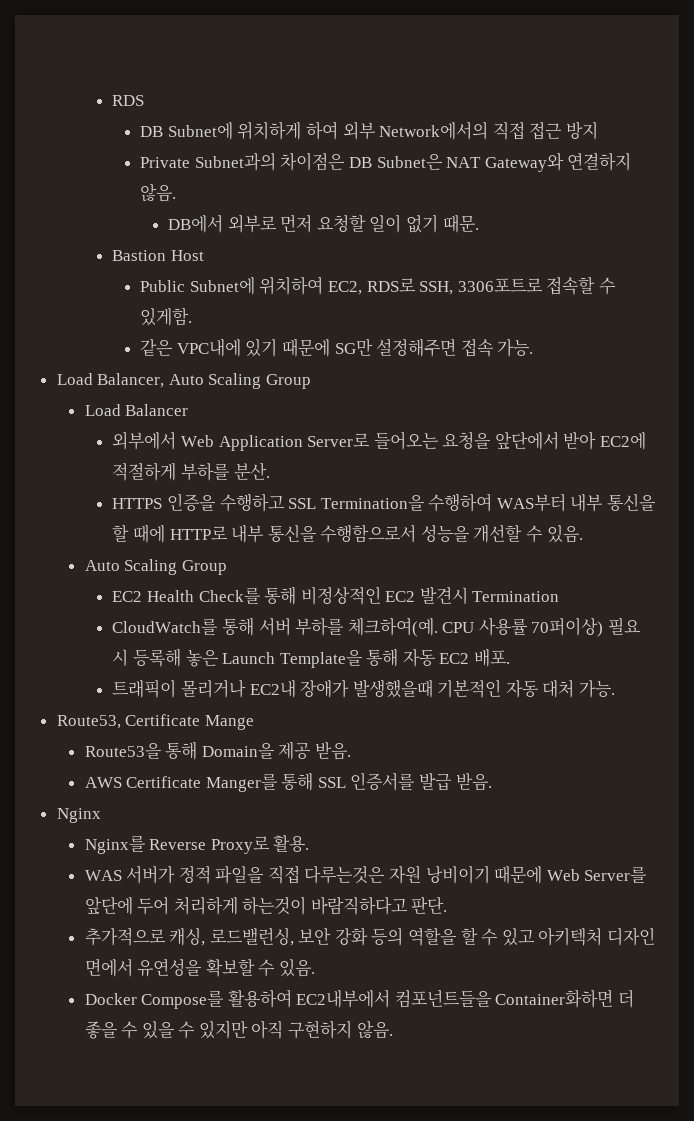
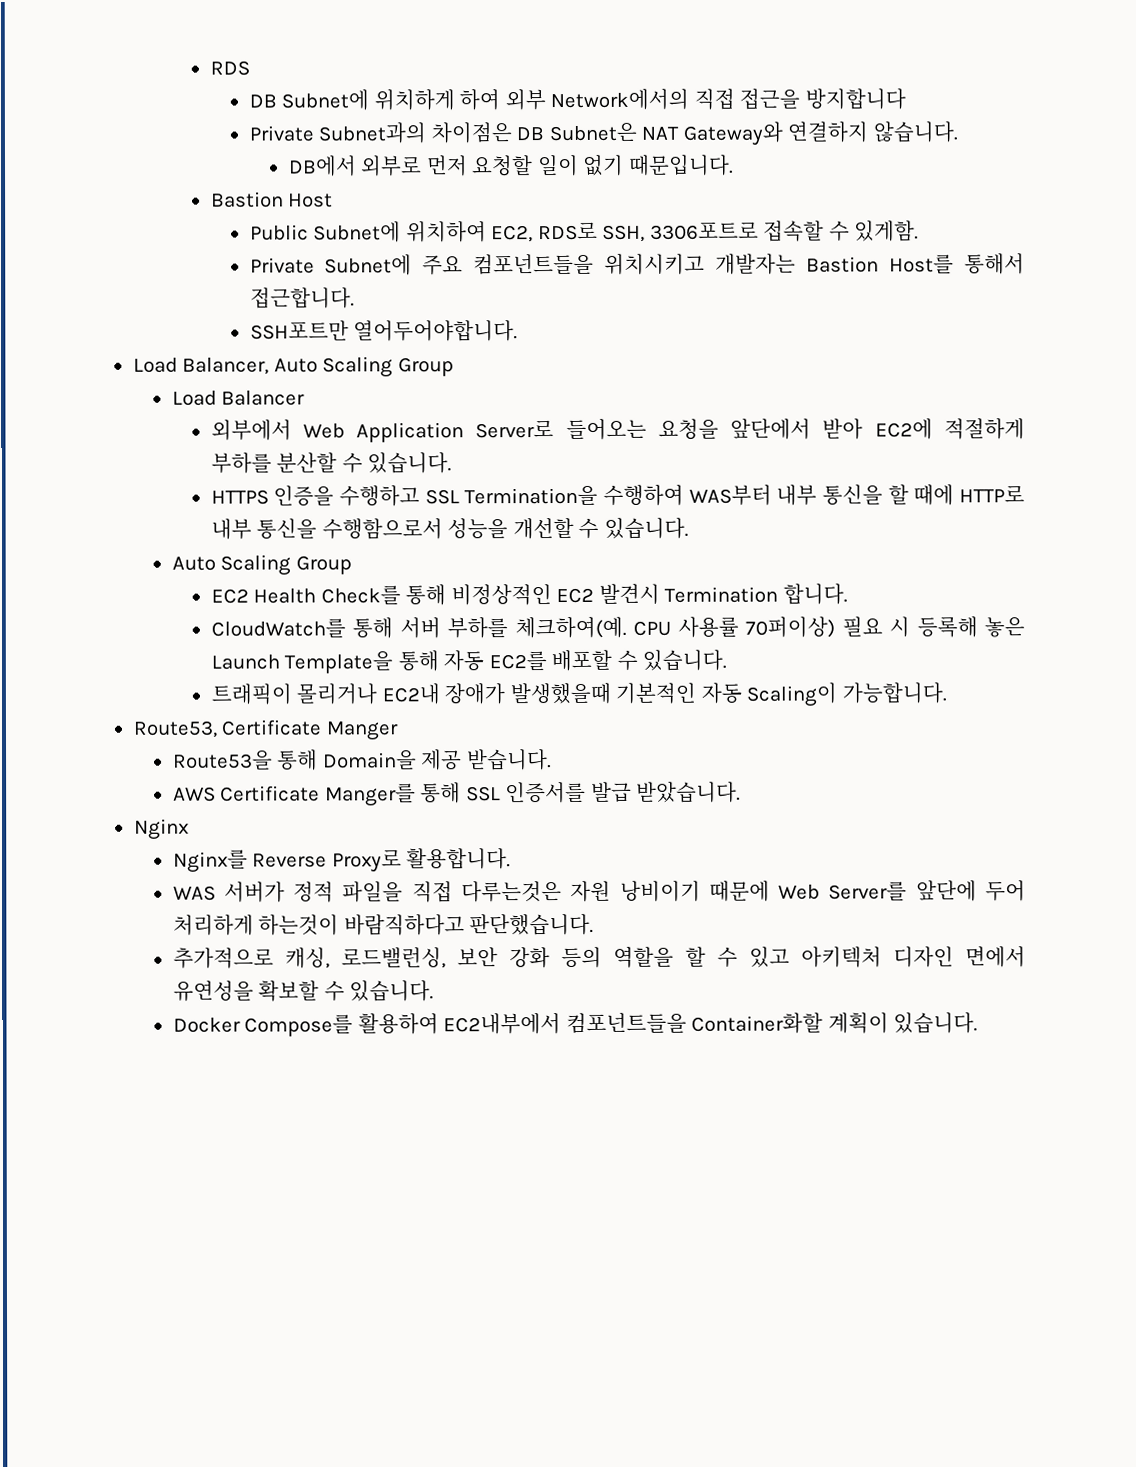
- DB Subnet에 위치하게 하여 외부 Network에서의 직접 접근 방지
+ DB Subnet에 위치하게 하여 외부 Network에서의 직접 접근을 방지합니다
- Private Subnet과의 차이점은 DB Subnet은 NAT Gateway와 연결하지 않음.
+ Private Subnet과의 차이점은 DB Subnet은 NAT Gateway와 연결하지 않습니다.
- DB에서 외부로 먼저 요청할 일이 없기 때문.
+ DB에서 외부로 먼저 요청할 일이 없기 때문입니다.
- 같은 VPC내에 있기 때문에 SG만 설정해주면 접속 가능.
+ Private Subnet에 주요 컴포넌트들을 위치시키고 개발자는 Bastion Host를 통해서 접근합니다.
+ SSH포트만 열어두어야합니다.
- 외부에서 Web Application Server로 들어오는 요청을 앞단에서 받아 EC2에 적절하게 부하를 분산.
+ 외부에서 Web Application Server로 들어오는 요청을 앞단에서 받아 EC2에 적절하게 부하를 분산할 수 있습니다.
- HTTPS 인증을 수행하고 SSL Termination을 수행하여 WAS부터 내부 통신을 할 때에 HTTP로 내부 통신을 수행함으로서 성능을 개선할 수 있음.
+ HTTPS 인증을 수행하고 SSL Termination을 수행하여 WAS부터 내부 통신을 할 때에 HTTP로 내부 통신을 수행함으로서 성능을 개선할 수 있습니다.
- EC2 Health Check를 통해 비정상적인 EC2 발견시 Termination
+ EC2 Health Check를 통해 비정상적인 EC2 발견시 Termination 합니다.
- CPU 사용률 70퍼이상) 필요 시 등록해 놓은 Launch Template을 통해 자동 EC2 배포.
+ CPU 사용률 70퍼이상) 필요 시 등록해 놓은 Launch Template을 통해 자동 EC2를 배포할 수 있습니다.
- 트래픽이 몰리거나 EC2내 장애가 발생했을때 기본적인 자동 대처 가능.
+ 트래픽이 몰리거나 EC2내 장애가 발생했을때 기본적인 자동 Scaling이 가능합니다.
- Route53, Certificate Mange
+ Route53, Certificate Manger
- Route53을 통해 Domain을 제공 받음.
+ Route53을 통해 Domain을 제공 받습니다.
- AWS Certificate Manger를 통해 SSL 인증서를 발급 받음.
+ AWS Certificate Manger를 통해 SSL 인증서를 발급 받았습니다.
- Nginx를 Reverse Proxy로 활용.
+ Nginx를 Reverse Proxy로 활용합니다.
- WAS 서버가 정적 파일을 직접 다루는것은 자원 낭비이기 때문에 Web Server를 앞단에 두어 처리하게 하는것이 바람직하다고 판단.
+ WAS 서버가 정적 파일을 직접 다루는것은 자원 낭비이기 때문에 Web Server를 앞단에 두어 처리하게 하는것이 바람직하다고 판단했습니다.
- 추가적으로 캐싱, 로드밸런싱, 보안 강화 등의 역할을 할 수 있고 아키텍처 디자인 면에서 유연성을 확보할 수 있음.
+ 추가적으로 캐싱, 로드밸런싱, 보안 강화 등의 역할을 할 수 있고 아키텍처 디자인 면에서 유연성을 확보할 수 있습니다.
- Docker Compose를 활용하여 EC2내부에서 컴포넌트들을 Container화하면 더 좋을 수 있을 수 있지만 아직 구현하지 않음.
+ Docker Compose를 활용하여 EC2내부에서 컴포넌트들을 Container화할 계획이 있습니다.

